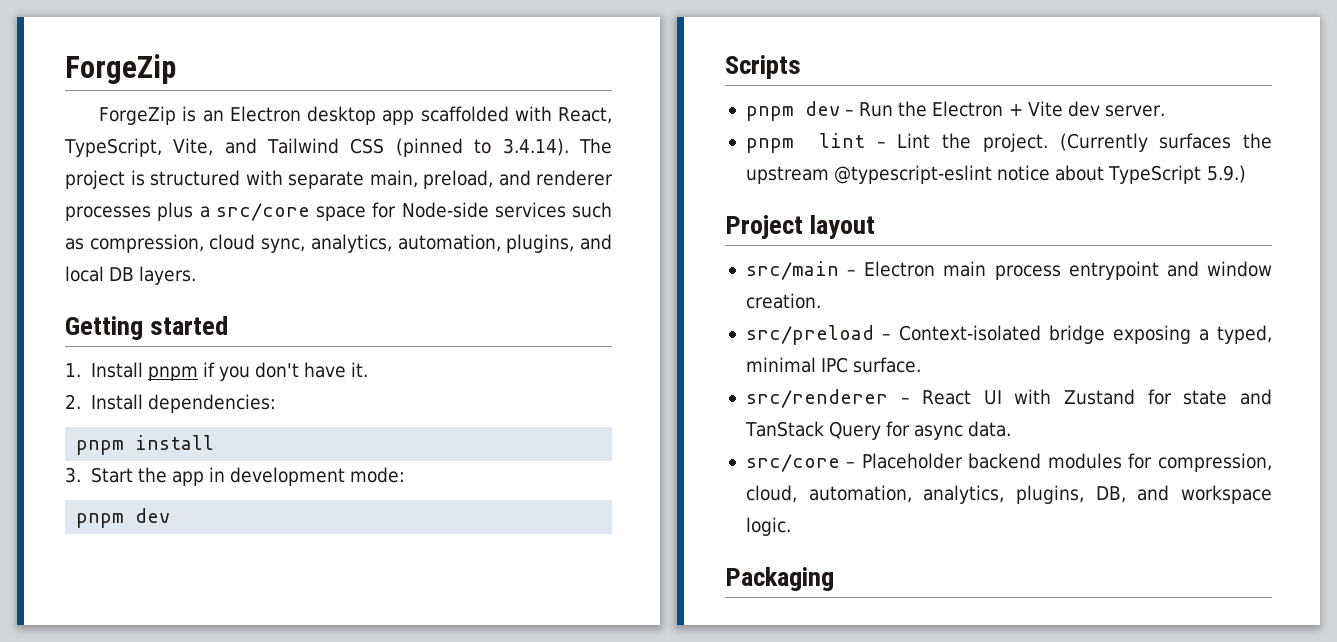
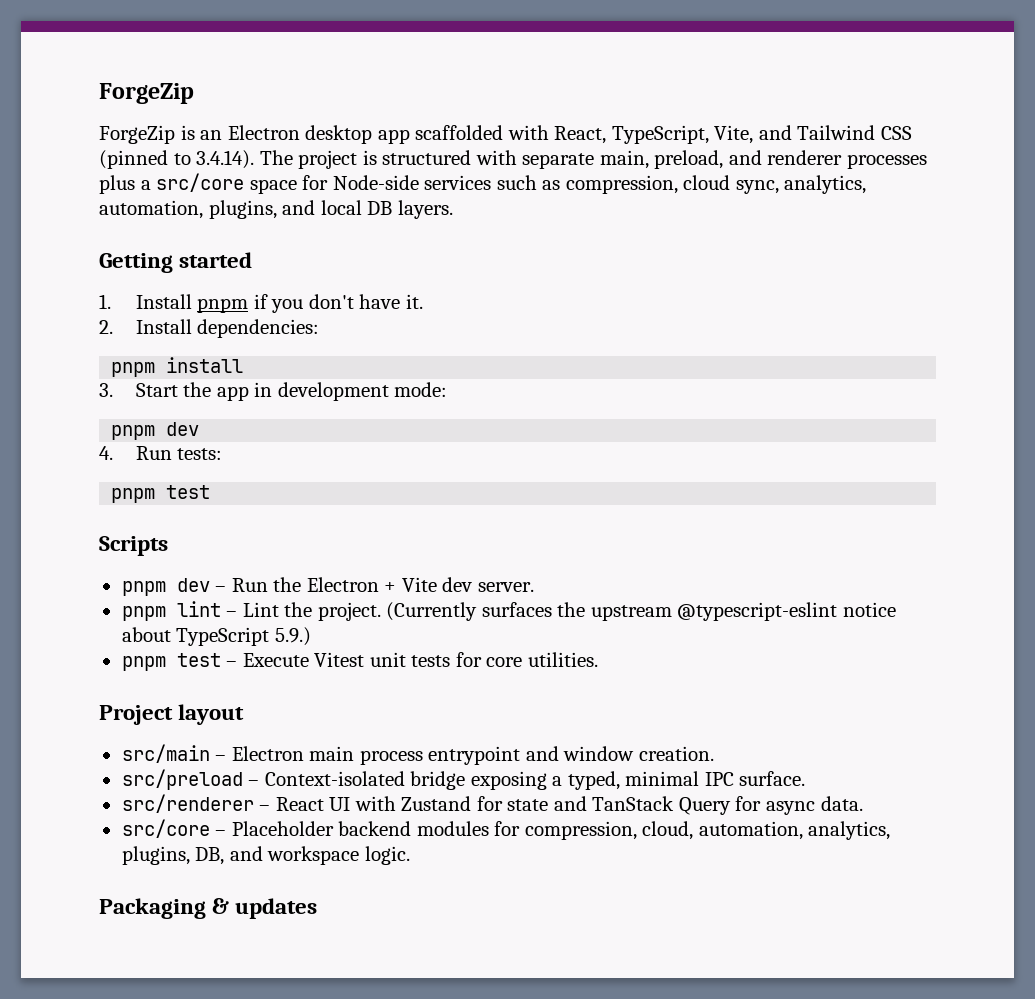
+ 4. Run tests:
+ pnpm test
+ pnpm test – Execute Vitest unit tests for core utilities.
- Packaging
+ Packaging & updates

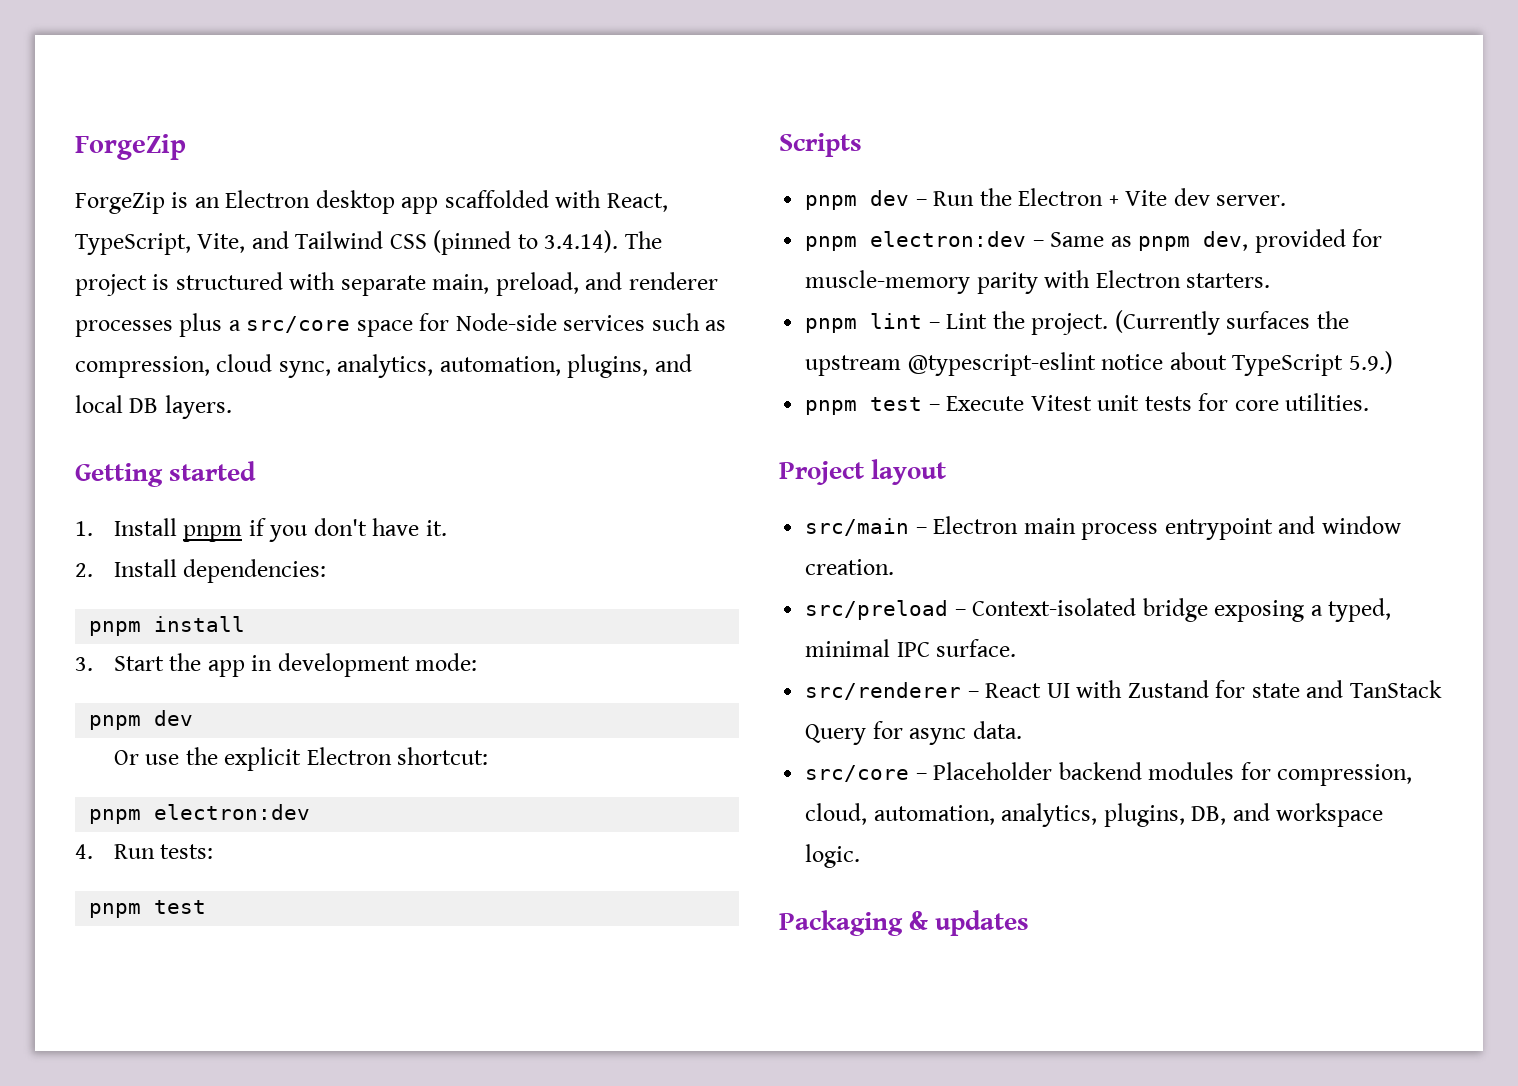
+ Or use the explicit Electron shortcut:
+ pnpm electron:dev
+ pnpm electron:dev – Same as pnpm dev, provided for muscle-memory parity with Electron starters.

